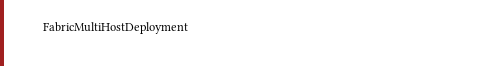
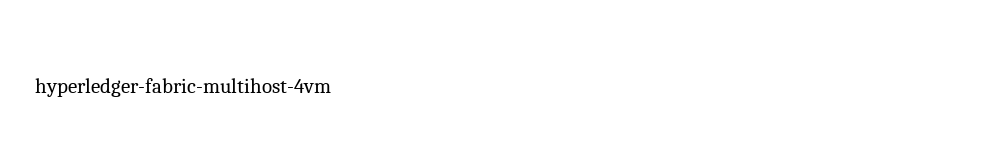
- FabricMultiHostDeployment
+ hyperledger-fabric-multihost-4vm

